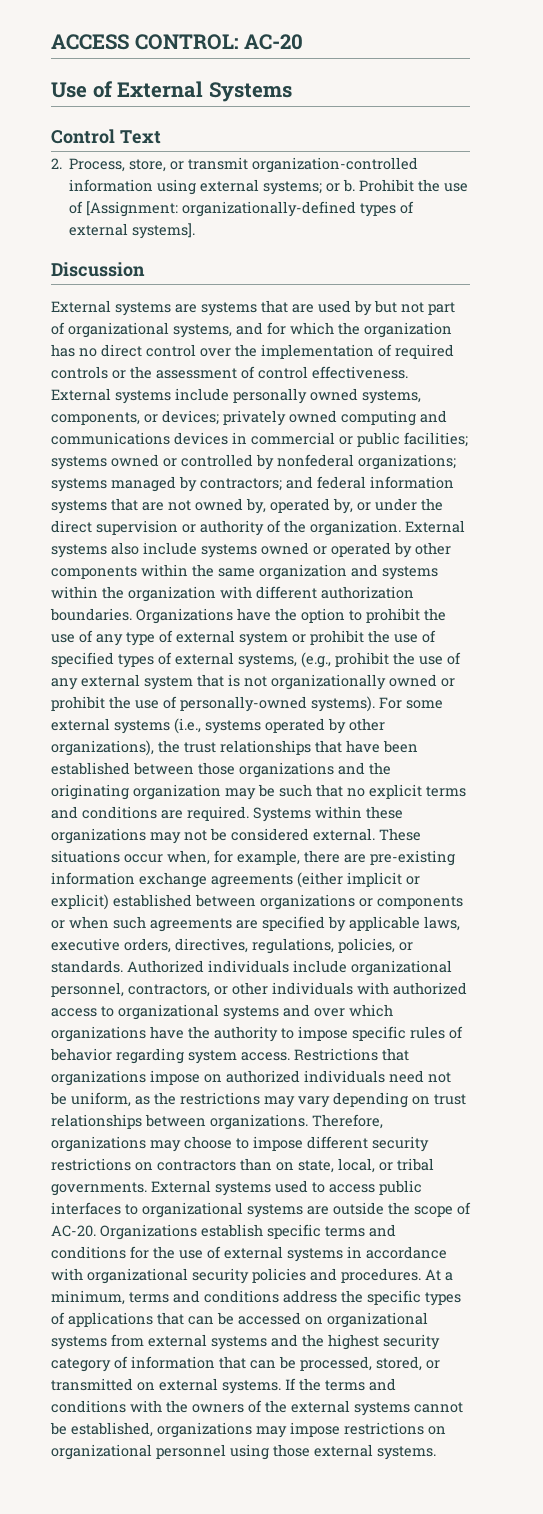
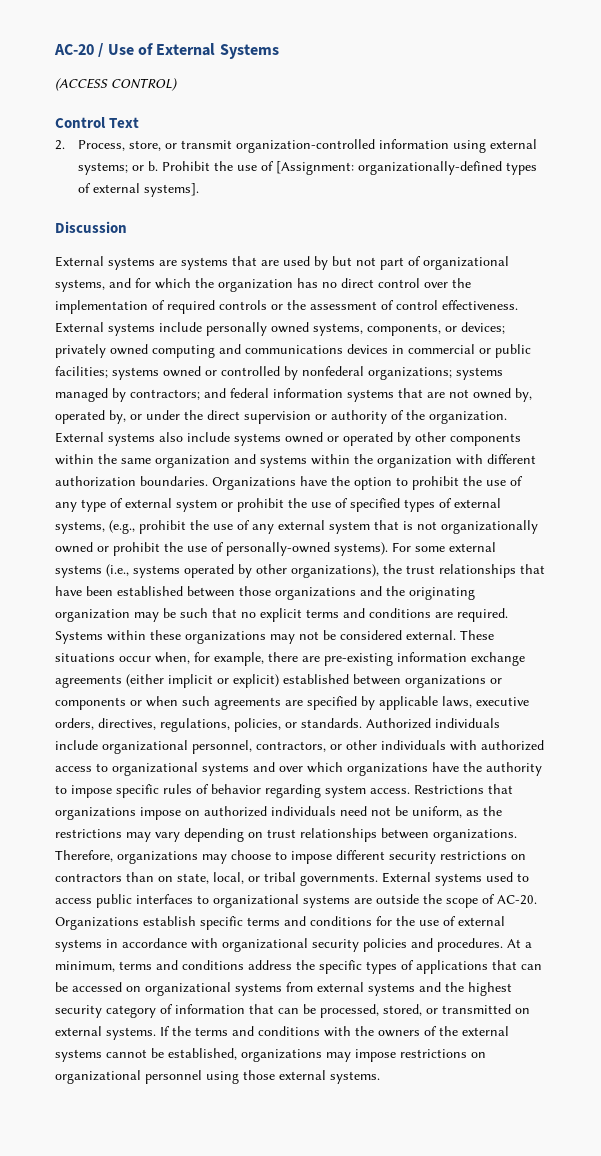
- ACCESS CONTROL: AC-20
- Use of External Systems
+ AC-20 / Use of External Systems
+ (ACCESS CONTROL)

